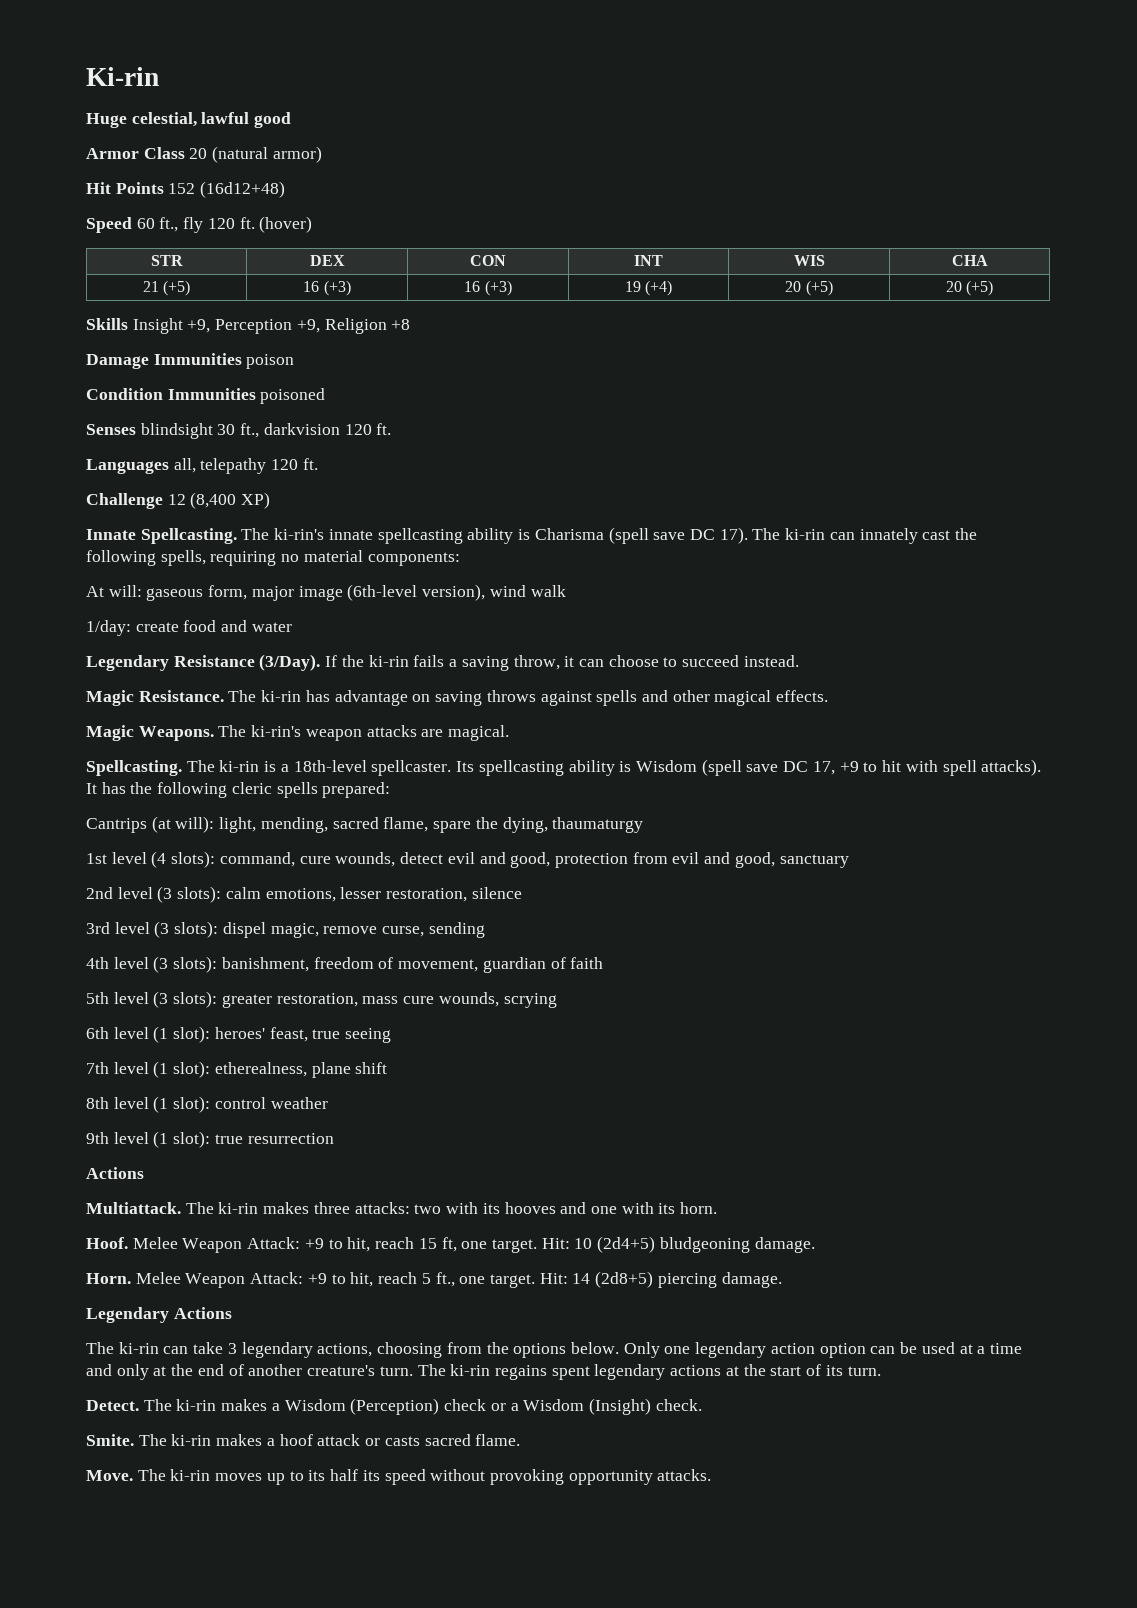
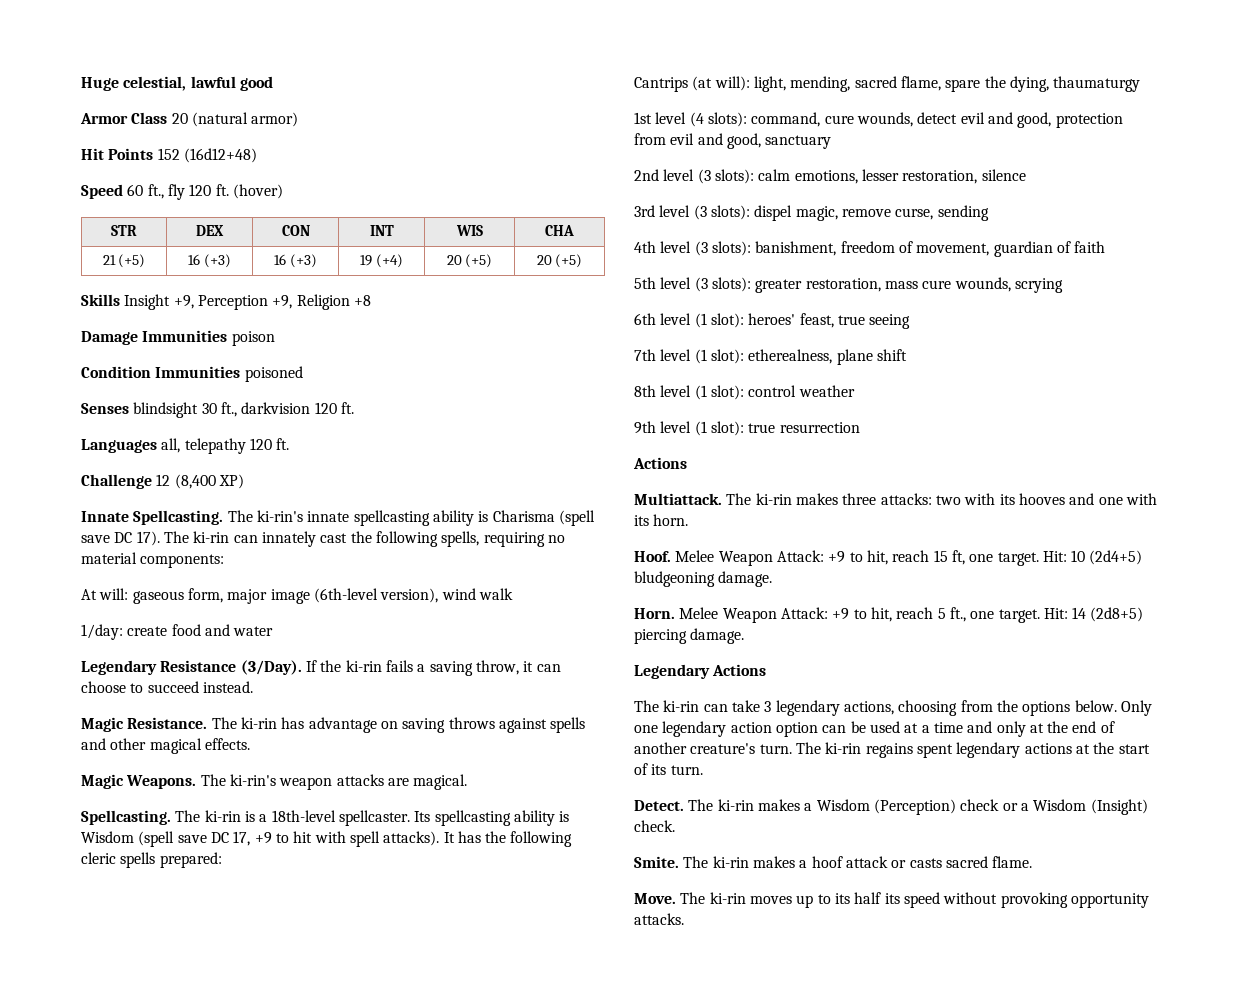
- Ki-rin

